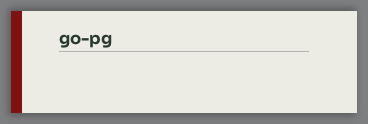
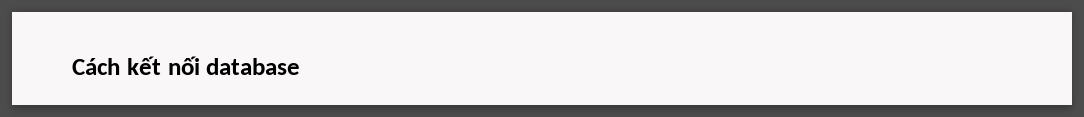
- go-pg
+ Cách kết nối database

